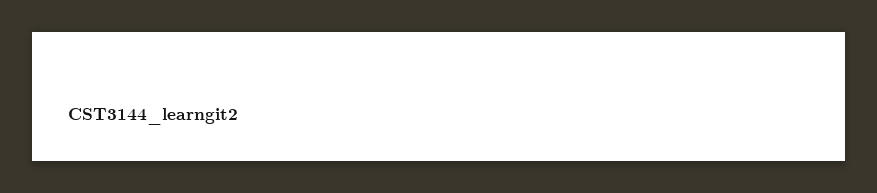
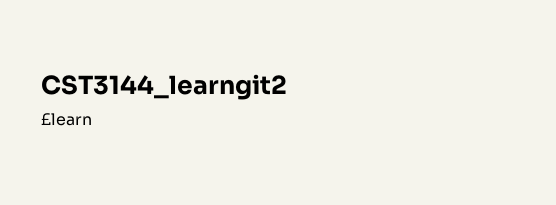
+ £learn

